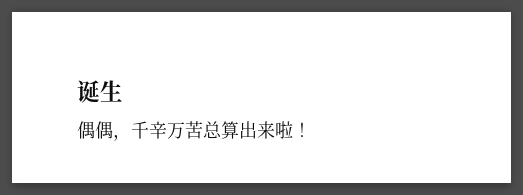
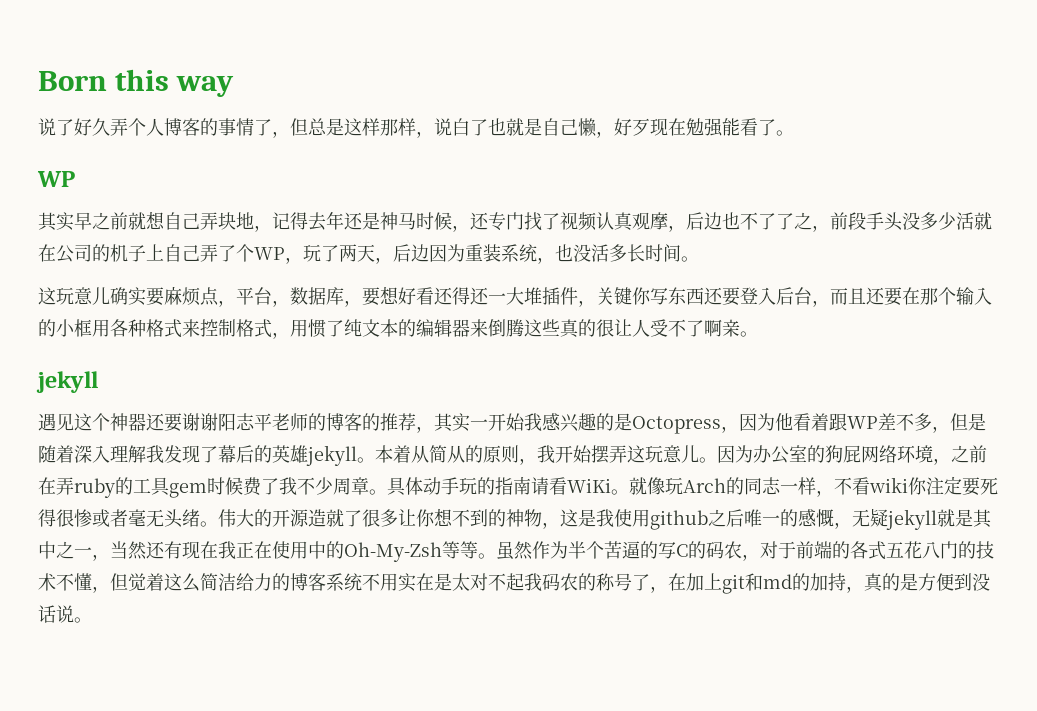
- 诞生
- 偶偶，千辛万苦总算出来啦！
+ Born this way
+ 说了好久弄个人博客的事情了，但总是这样那样，说白了也就是自己懒，好歹现在勉强能看了。
+ WP
+ 其实早之前就想自己弄块地，记得去年还是神马时候，还专门找了视频认真观摩，后边也不了了之，前段手头没多少活就在公司的机子上自己弄了个WP，玩了两天，后边因为重装系统，也没活多长时间。
+ 这玩意儿确实要麻烦点，平台，数据库，要想好看还得还一大堆插件，关键你写东西还要登入后台，而且还要在那个输入的小框用各种格式来控制格式，用惯了纯文本的编辑器来倒腾这些真的很让人受不了啊亲。
+ jekyll
+ 遇见这个神器还要谢谢阳志平老师的博客的推荐，其实一开始我感兴趣的是Octopress，因为他看着跟WP差不多，但是随着深入理解我发现了幕后的英雄jekyll。本着从简从的原则，我开始摆弄这玩意儿。因为办公室的狗屁网络环境，之前在弄ruby的工具gem时候费了我不少周章。具体动手玩的指南请看WiKi。就像玩Arch的同志一样，不看wiki你注定要死得很惨或者毫无头绪。伟大的开源造就了很多让你想不到的神物，这是我使用github之后唯一的感慨，无疑jekyll就是其中之一，当然还有现在我正在使用中的Oh-My-Zsh等等。虽然作为半个苦逼的写C的码农，对于前端的各式五花八门的技术不懂，但觉着这么简洁给力的博客系统不用实在是太对不起我码农的称号了，在加上git和md的加持，真的是方便到没话说。

